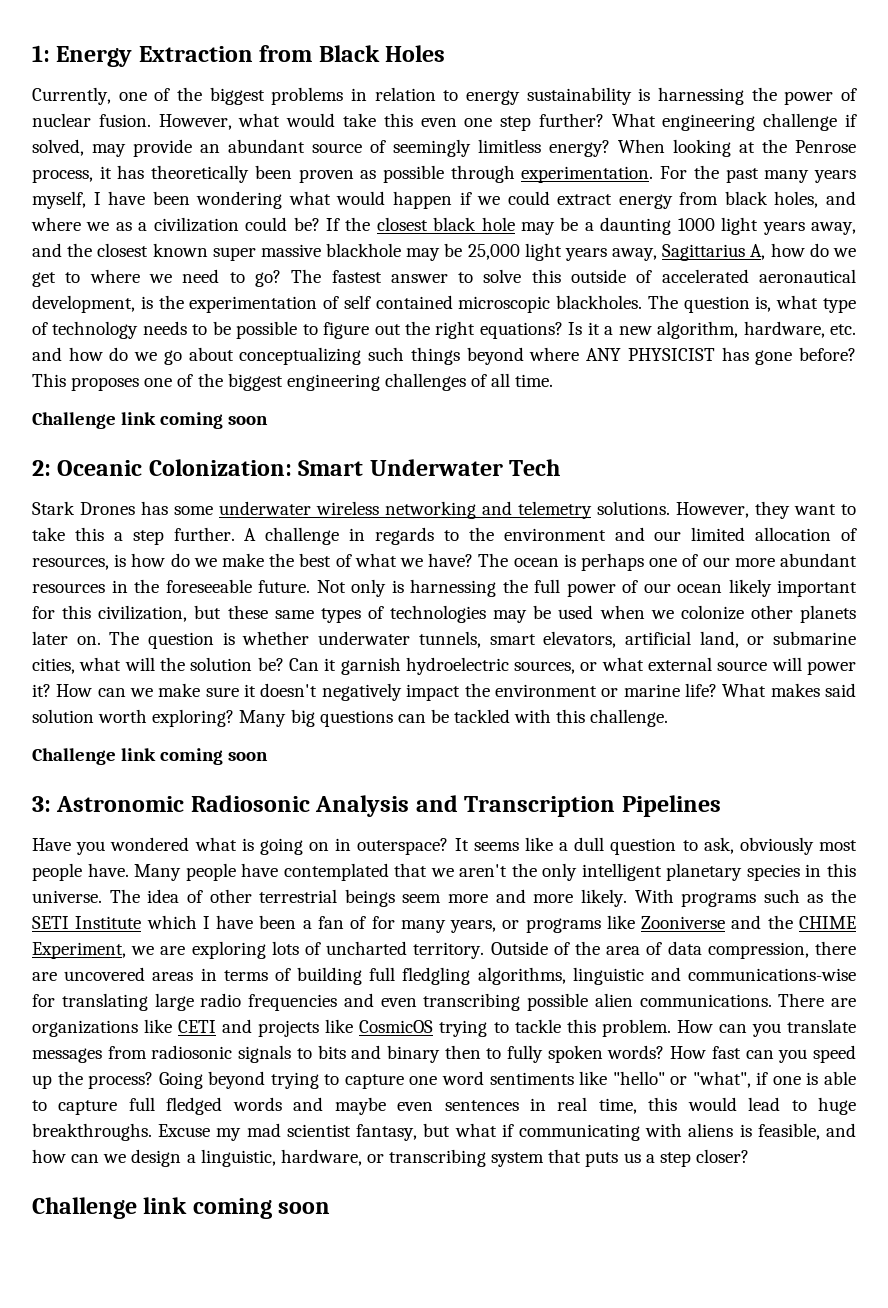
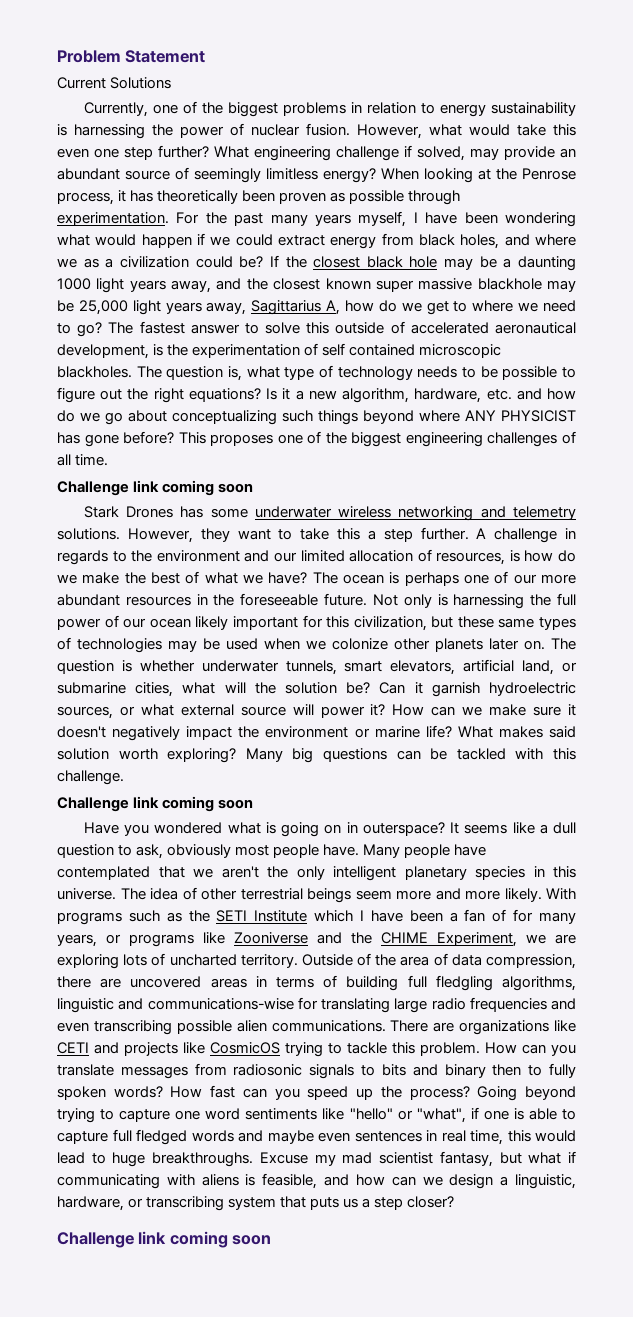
- 1: Energy Extraction from Black Holes
+ Problem Statement
+ Current Solutions
- 2: Oceanic Colonization: Smart Underwater Tech
- 3: Astronomic Radiosonic Analysis and Transcription Pipelines

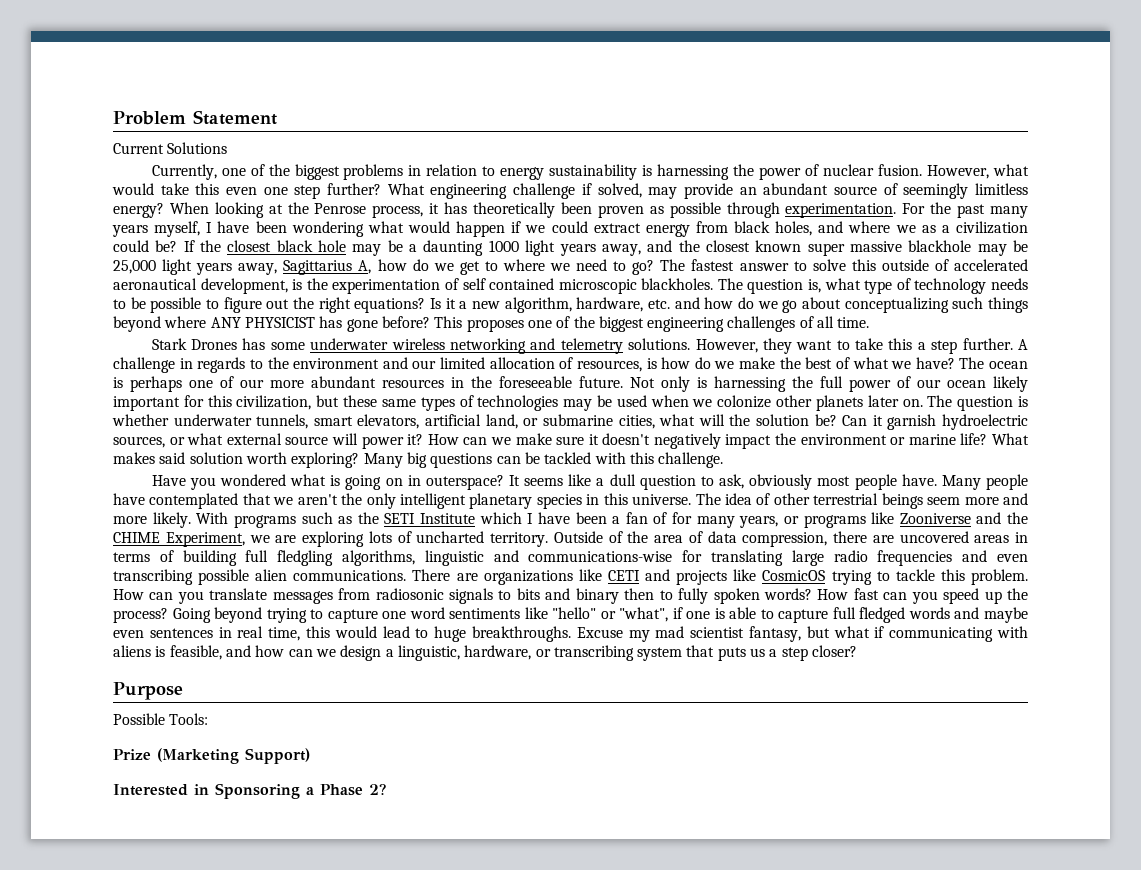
  This proposes one of the biggest engineering challenges of all time.
- Challenge link coming soon
  Many big questions can be tackled with this challenge.
- Challenge link coming soon
  Excuse my mad scientist fantasy, but what if communicating with aliens is feasible, and how can we design a linguistic, hardware, or transcribing system that puts us a step closer?
- Challenge link coming soon
+ Purpose
+ Possible Tools:
+ Prize (Marketing Support)
+ Interested in Sponsoring a Phase 2?

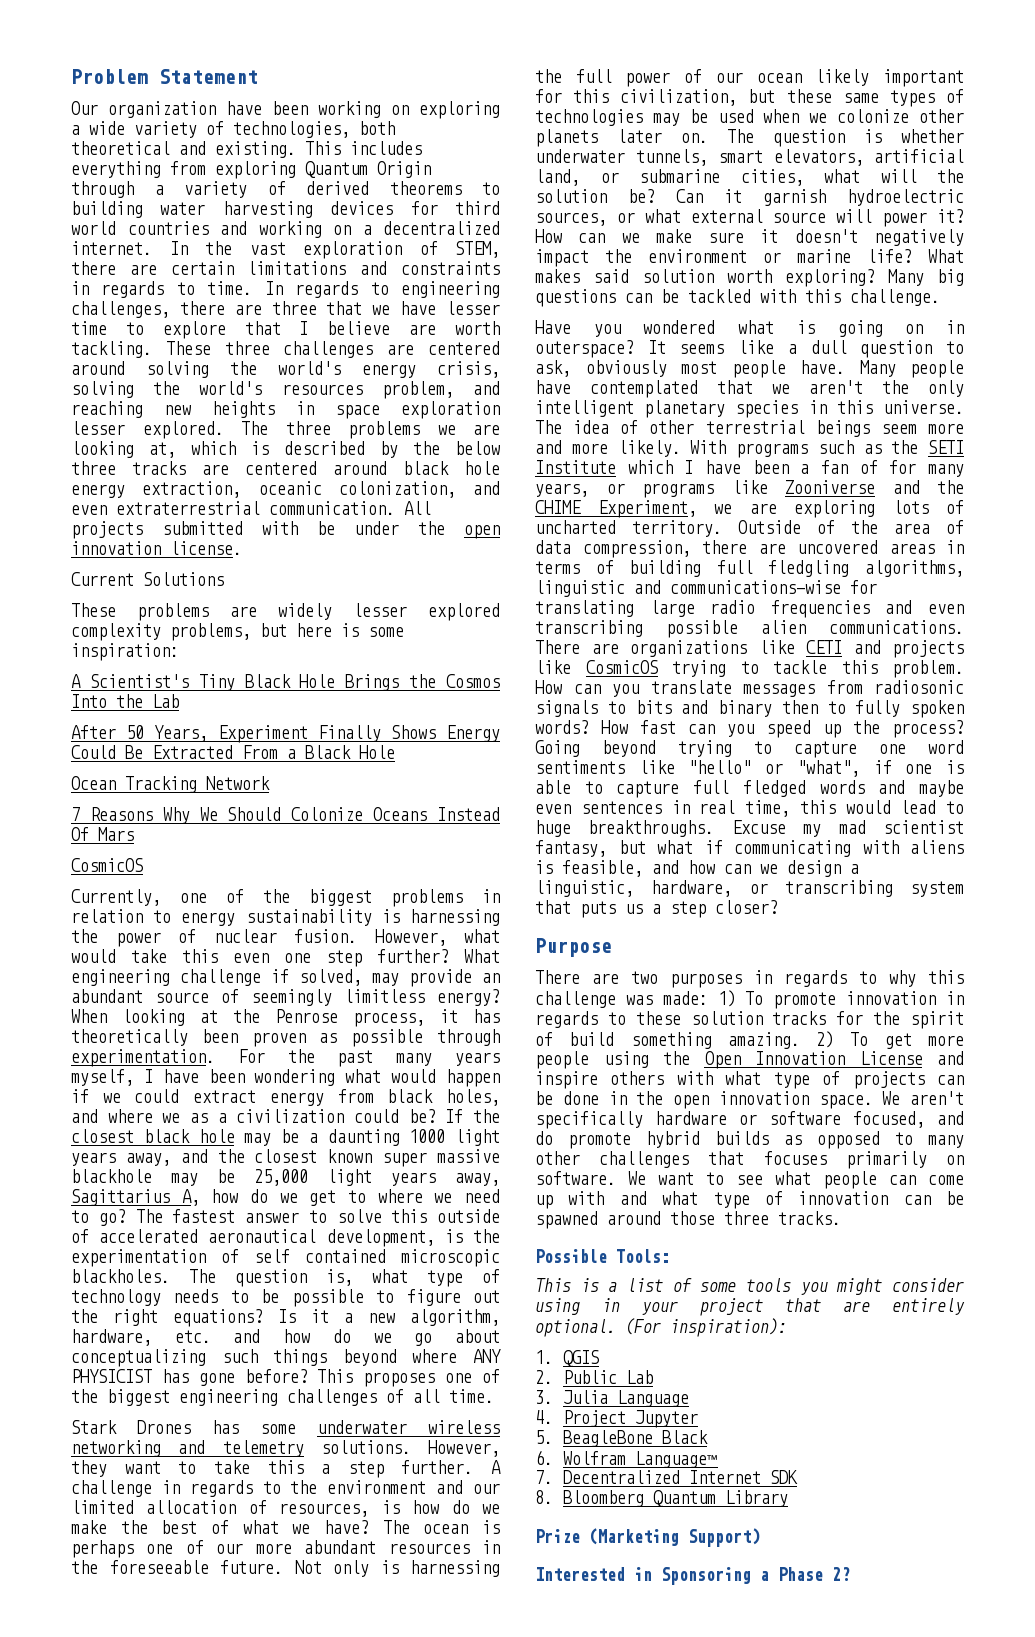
+ Our organization have been working on exploring a wide variety of technologies, both theoretical and existing. This includes everything from exploring Quantum Origin through a variety of derived theorems to building water harvesting devices for third world countries and working on a decentralized internet. In the vast exploration of STEM, there are certain limitations and constraints in regards to time. In regards to engineering challenges, there are three that we have lesser time to explore that I believe are worth tackling. These three challenges are centered around solving the world's energy crisis, solving the world's resources problem, and reaching new heights in space exploration lesser explored. The three problems we are looking at, which is described by the below three tracks are centered around black hole energy extraction, oceanic colonization, and even extraterrestrial communication. All projects submitted with be under the open innovation license.
  Current Solutions
+ These problems are widely lesser explored complexity problems, but here is some inspiration:
+ A Scientist's Tiny Black Hole Brings the Cosmos Into the Lab
+ After 50 Years, Experiment Finally Shows Energy Could Be Extracted From a Black Hole
+ Ocean Tracking Network
+ 7 Reasons Why We Should Colonize Oceans Instead Of Mars
+ CosmicOS
+ There are two purposes in regards to why this challenge was made: 1) To promote innovation in regards to these solution tracks for the spirit of build something amazing. 2) To get more people using the Open Innovation License and inspire others with what type of projects can be done in the open innovation space. We aren't specifically hardware or software focused, and do promote hybrid builds as opposed to many other challenges that focuses primarily on software. We want to see what people can come up with and what type of innovation can be spawned around those three tracks.
  Possible Tools:
+ This is a list of some tools you might consider using in your project that are entirely optional. (For inspiration):
+ 1. QGIS
+ 2. Public Lab
+ 3. Julia Language
+ 4. Project Jupyter
+ 5. BeagleBone Black
+ 6. Wolfram Language™
+ 7. Decentralized Internet SDK
+ 8. Bloomberg Quantum Library

